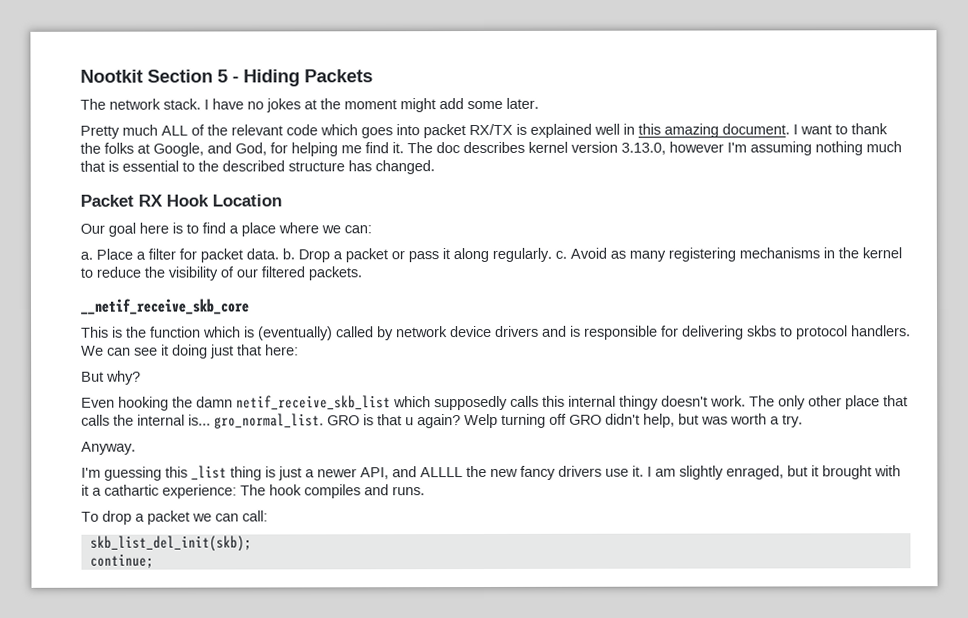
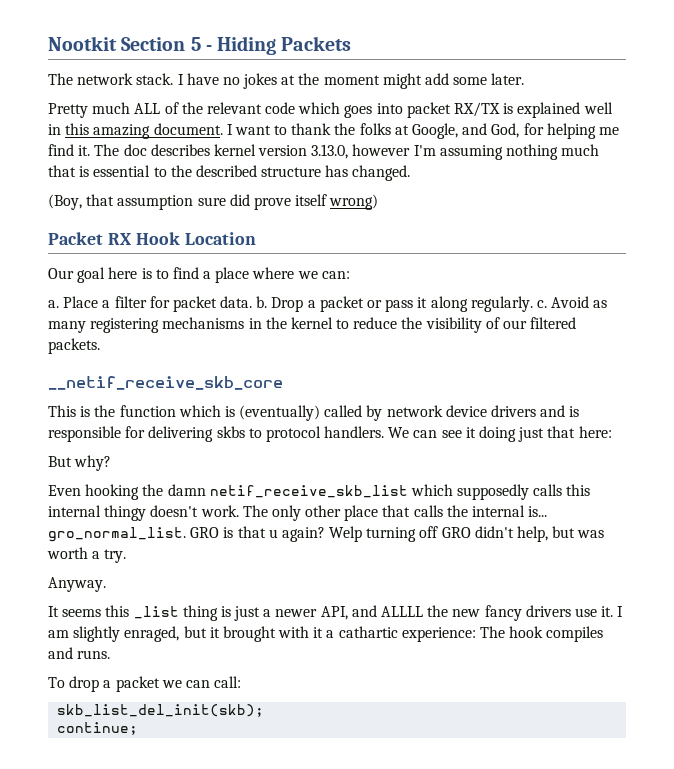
+ (Boy, that assumption sure did prove itself wrong)
- I'm guessing this _list thing is just a newer API, and ALLLL the new fancy drivers use it.
+ It seems this _list thing is just a newer API, and ALLLL the new fancy drivers use it.

